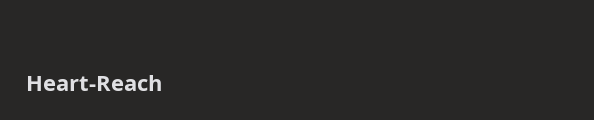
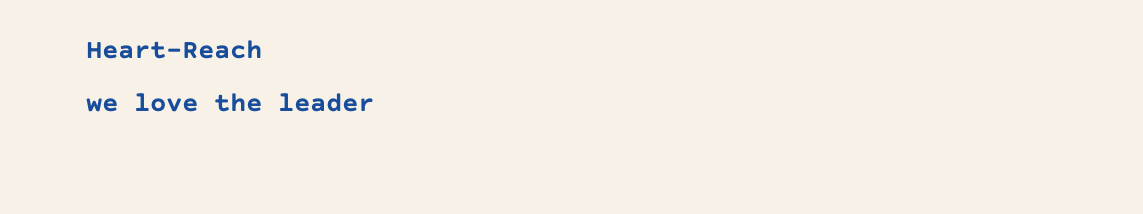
+ we love the leader

